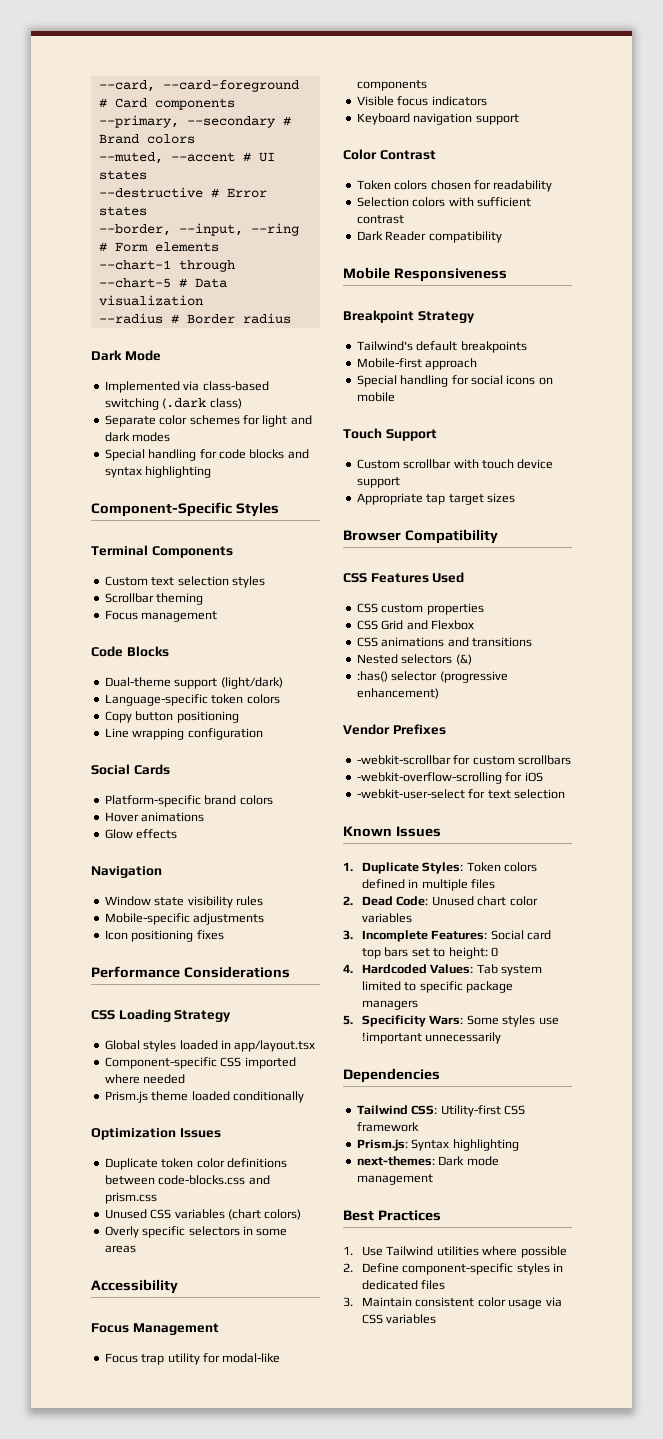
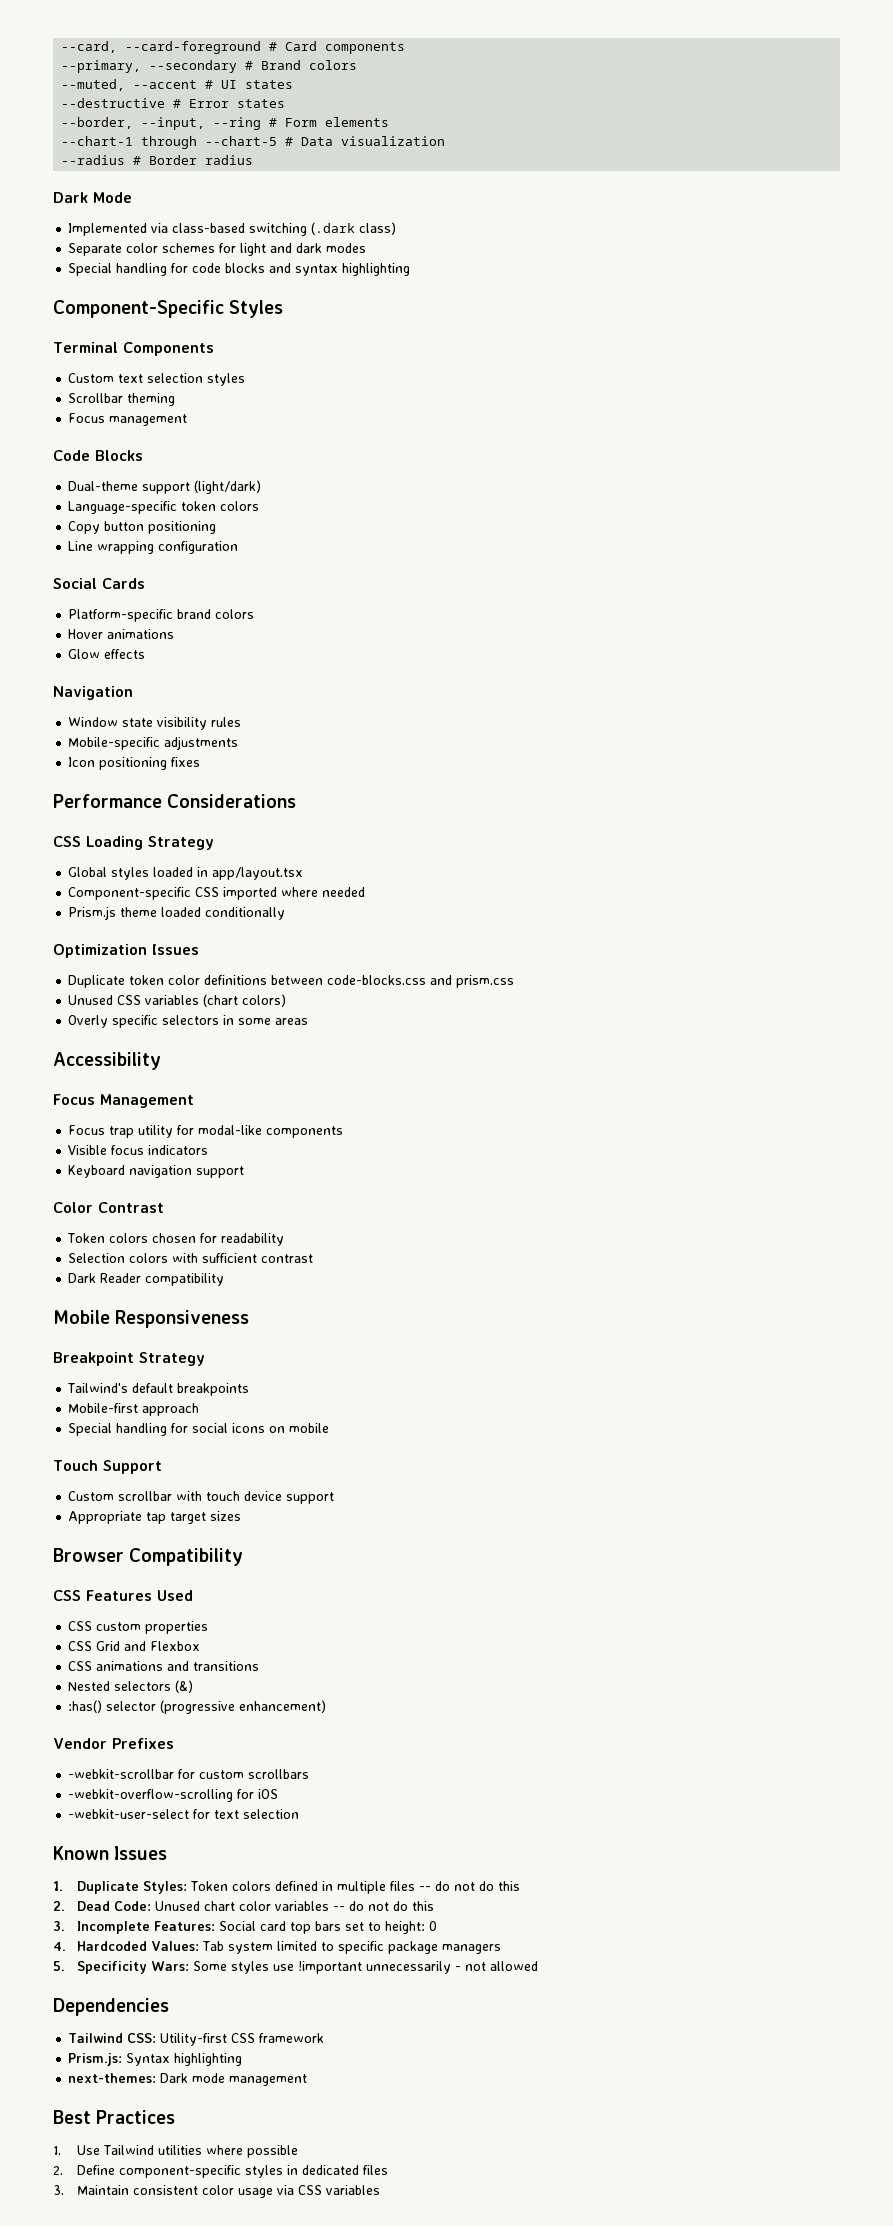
- 1. Duplicate Styles: Token colors defined in multiple files
+ 1. Duplicate Styles: Token colors defined in multiple files -- do not do this
- 2. Dead Code: Unused chart color variables
+ 2. Dead Code: Unused chart color variables -- do not do this
- 5. Specificity Wars: Some styles use !important unnecessarily
+ 5. Specificity Wars: Some styles use !important unnecessarily - not allowed

